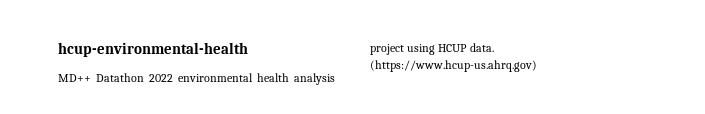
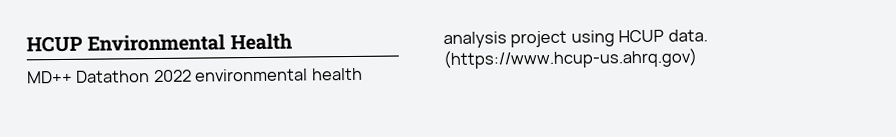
- hcup-environmental-health
+ HCUP Environmental Health

